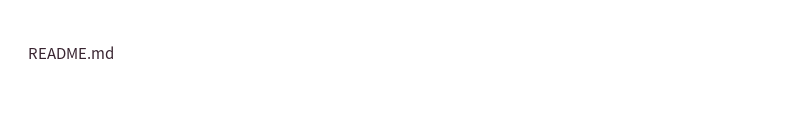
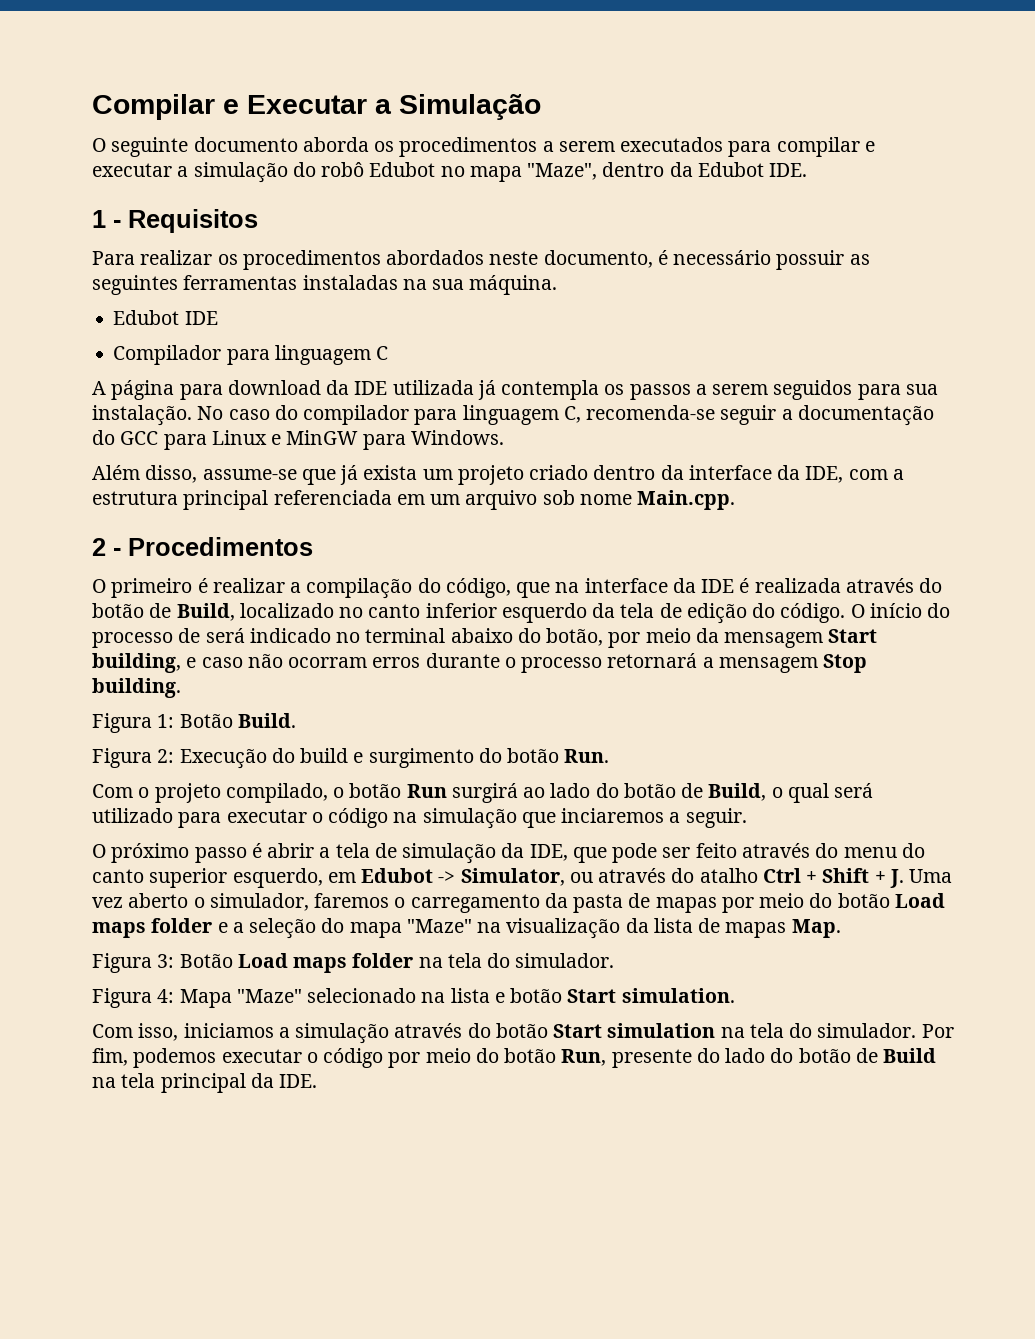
- README.md
+ Compilar e Executar a Simulação
+ O seguinte documento aborda os procedimentos a serem executados para compilar e executar a simulação do robô Edubot no mapa "Maze", dentro da Edubot IDE.
+ 1 - Requisitos
+ Para realizar os procedimentos abordados neste documento, é necessário possuir as seguintes ferramentas instaladas na sua máquina.
+ Edubot IDE
+ Compilador para linguagem C
+ A página para download da IDE utilizada já contempla os passos a serem seguidos para sua instalação. No caso do compilador para linguagem C, recomenda-se seguir a documentação do GCC para Linux e MinGW para Windows.
+ Além disso, assume-se que já exista um projeto criado dentro da interface da IDE, com a estrutura principal referenciada em um arquivo sob nome Main.cpp.
+ 2 - Procedimentos
+ O primeiro é realizar a compilação do código, que na interface da IDE é realizada através do botão de Build, localizado no canto inferior esquerdo da tela de edição do código. O início do processo de será indicado no terminal abaixo do botão, por meio da mensagem Start building, e caso não ocorram erros durante o processo retornará a mensagem Stop building.
+ Figura 1: Botão Build.
+ Figura 2: Execução do build e surgimento do botão Run.
+ Com o projeto compilado, o botão Run surgirá ao lado do botão de Build, o qual será utilizado para executar o código na simulação que inciaremos a seguir.
+ O próximo passo é abrir a tela de simulação da IDE, que pode ser feito através do menu do canto superior esquerdo, em Edubot -> Simulator, ou através do atalho Ctrl + Shift + J. Uma vez aberto o simulador, faremos o carregamento da pasta de mapas por meio do botão Load maps folder e a seleção do mapa "Maze" na visualização da lista de mapas Map.
+ Figura 3: Botão Load maps folder na tela do simulador.
+ Figura 4: Mapa "Maze" selecionado na lista e botão Start simulation.
+ Com isso, iniciamos a simulação através do botão Start simulation na tela do simulador. Por fim, podemos executar o código por meio do botão Run, presente do lado do botão de Build na tela principal da IDE.

